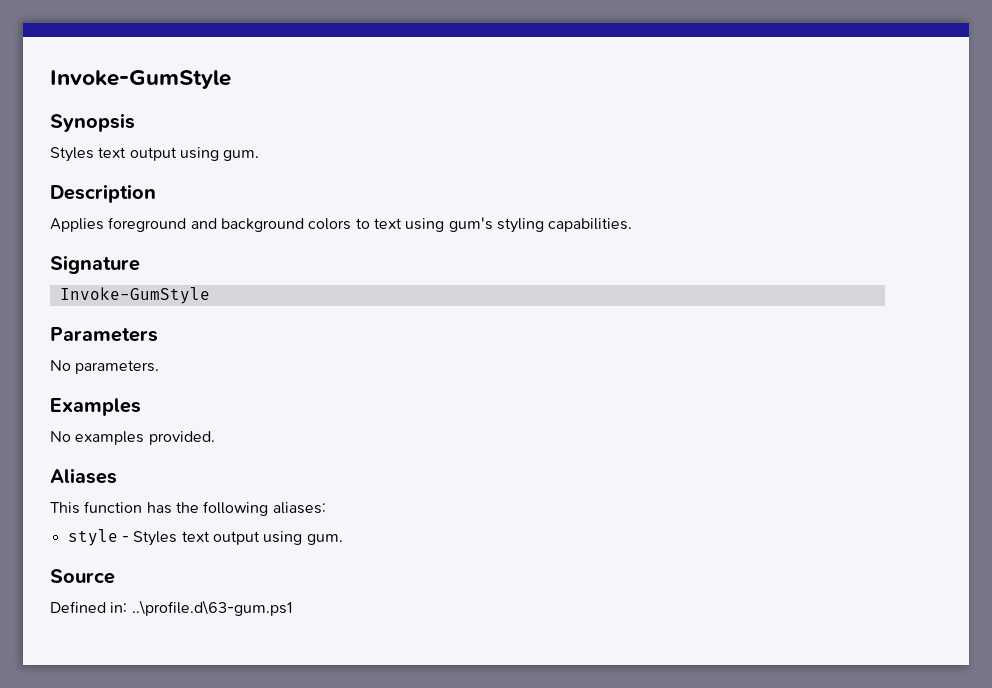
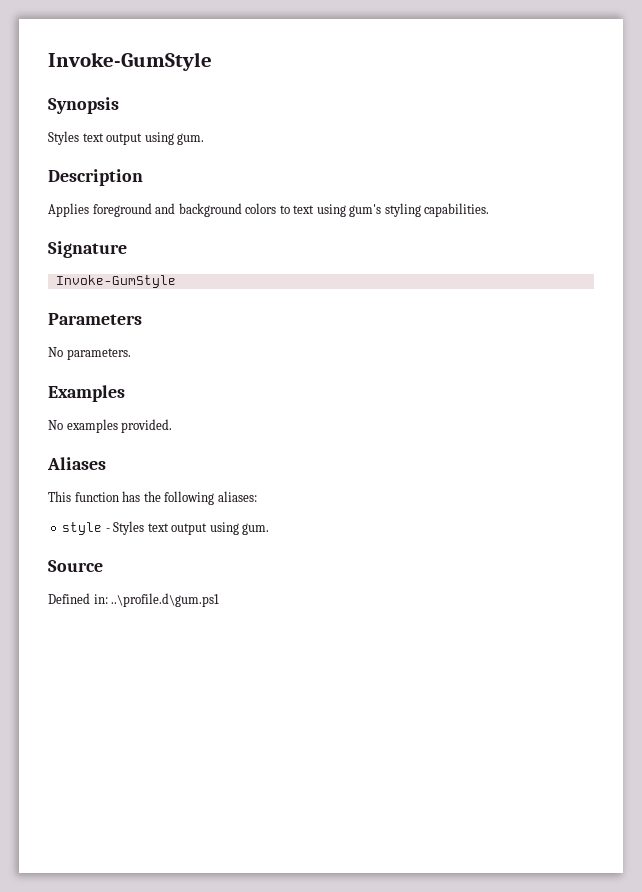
- Defined in: ..\profile.d\63-gum.ps1
+ Defined in: ..\profile.d\gum.ps1

